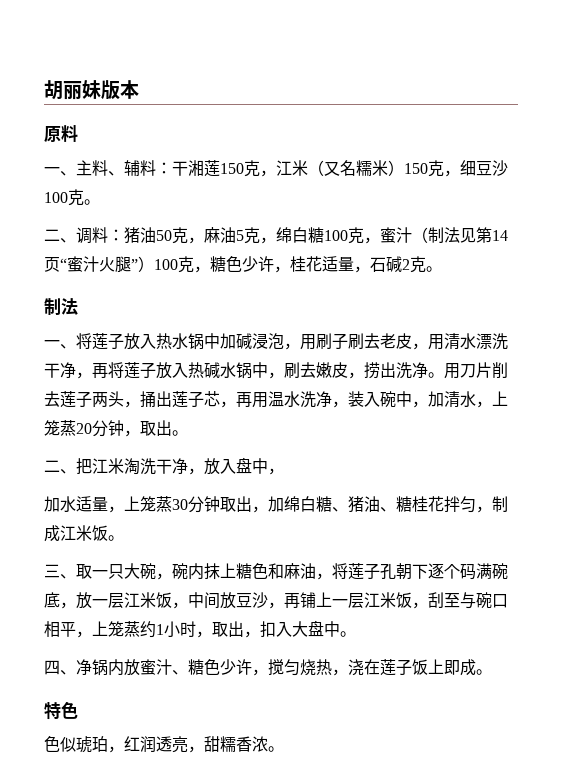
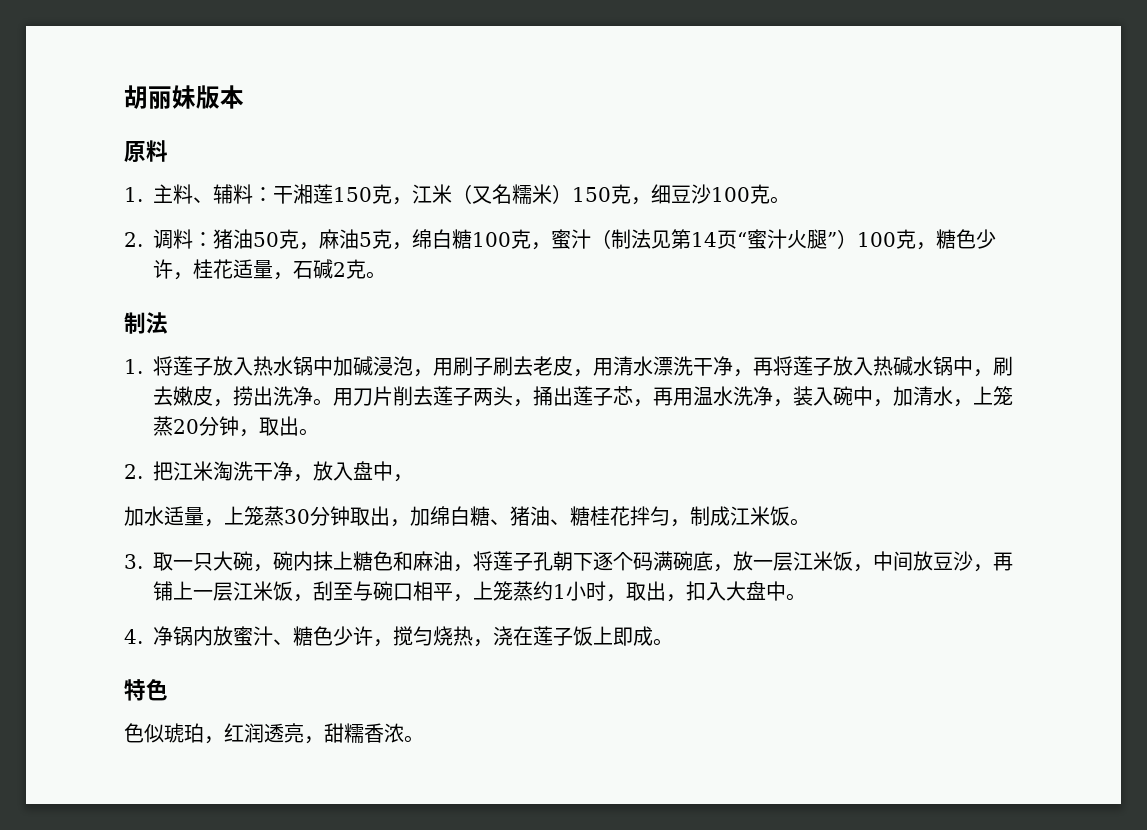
- 一、主料、辅料：干湘莲150克，江米（又名糯米）150克，细豆沙100克。
+ 1.主料、辅料：干湘莲150克，江米（又名糯米）150克，细豆沙100克。
- 二、调料：猪油50克，麻油5克，绵白糖100克，蜜汁（制法见第14页“蜜汁火腿”）100克，糖色少许，桂花适量，石碱2克。
+ 2.调料：猪油50克，麻油5克，绵白糖100克，蜜汁（制法见第14页“蜜汁火腿”）100克，糖色少许，桂花适量，石碱2克。
- 一、将莲子放入热水锅中加碱浸泡，用刷子刷去老皮，用清水漂洗干净，再将莲子放入热碱水锅中，刷去嫩皮，捞出洗净。
+ 1.将莲子放入热水锅中加碱浸泡，用刷子刷去老皮，用清水漂洗干净，再将莲子放入热碱水锅中，刷去嫩皮，捞出洗净。
- 二、把江米淘洗干净，放入盘中，
+ 2.把江米淘洗干净，放入盘中，
- 三、取一只大碗，碗内抹上糖色和麻油，将莲子孔朝下逐个码满碗底，放一层江米饭，中间放豆沙，再铺上一层江米饭，刮至与碗口相平，上笼蒸约1小时，取出，扣入大盘中。
+ 3.取一只大碗，碗内抹上糖色和麻油，将莲子孔朝下逐个码满碗底，放一层江米饭，中间放豆沙，再铺上一层江米饭，刮至与碗口相平，上笼蒸约1小时，取出，扣入大盘中。
- 四、净锅内放蜜汁、糖色少许，搅匀烧热，浇在莲子饭上即成。
+ 4.净锅内放蜜汁、糖色少许，搅匀烧热，浇在莲子饭上即成。

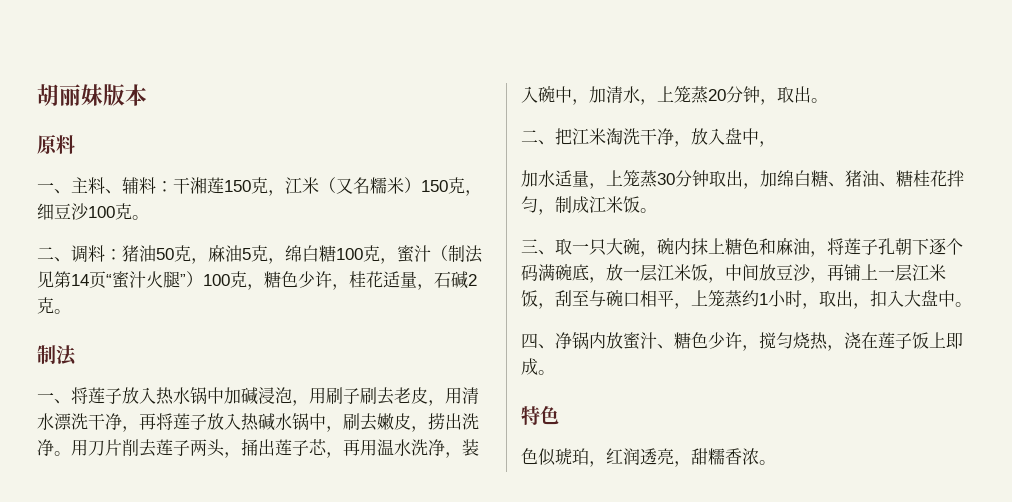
- 1.主料、辅料：干湘莲150克，江米（又名糯米）150克，细豆沙100克。
+ 一、主料、辅料：干湘莲150克，江米（又名糯米）150克，细豆沙100克。
- 2.调料：猪油50克，麻油5克，绵白糖100克，蜜汁（制法见第14页“蜜汁火腿”）100克，糖色少许，桂花适量，石碱2克。
+ 二、调料：猪油50克，麻油5克，绵白糖100克，蜜汁（制法见第14页“蜜汁火腿”）100克，糖色少许，桂花适量，石碱2克。
- 1.将莲子放入热水锅中加碱浸泡，用刷子刷去老皮，用清水漂洗干净，再将莲子放入热碱水锅中，刷去嫩皮，捞出洗净。
+ 一、将莲子放入热水锅中加碱浸泡，用刷子刷去老皮，用清水漂洗干净，再将莲子放入热碱水锅中，刷去嫩皮，捞出洗净。
- 2.把江米淘洗干净，放入盘中，
+ 二、把江米淘洗干净，放入盘中，
- 3.取一只大碗，碗内抹上糖色和麻油，将莲子孔朝下逐个码满碗底，放一层江米饭，中间放豆沙，再铺上一层江米饭，刮至与碗口相平，上笼蒸约1小时，取出，扣入大盘中。
+ 三、取一只大碗，碗内抹上糖色和麻油，将莲子孔朝下逐个码满碗底，放一层江米饭，中间放豆沙，再铺上一层江米饭，刮至与碗口相平，上笼蒸约1小时，取出，扣入大盘中。
- 4.净锅内放蜜汁、糖色少许，搅匀烧热，浇在莲子饭上即成。
+ 四、净锅内放蜜汁、糖色少许，搅匀烧热，浇在莲子饭上即成。

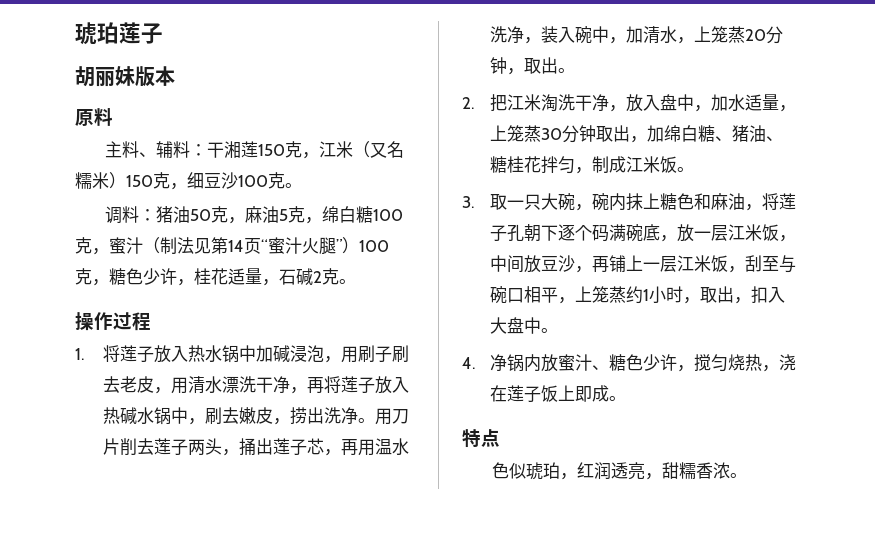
+ 琥珀莲子
- 一、主料、辅料：干湘莲150克，江米（又名糯米）150克，细豆沙100克。
+ 主料、辅料：干湘莲150克，江米（又名糯米）150克，细豆沙100克。
- 二、调料：猪油50克，麻油5克，绵白糖100克，蜜汁（制法见第14页“蜜汁火腿”）100克，糖色少许，桂花适量，石碱2克。
- 制法
- 一、将莲子放入热水锅中加碱浸泡，用刷子刷去老皮，用清水漂洗干净，再将莲子放入热碱水锅中，刷去嫩皮，捞出洗净。
+ 调料：猪油50克，麻油5克，绵白糖100克，蜜汁（制法见第14页“蜜汁火腿”）100克，糖色少许，桂花适量，石碱2克。
+ 操作过程
+ 1.将莲子放入热水锅中加碱浸泡，用刷子刷去老皮，用清水漂洗干净，再将莲子放入热碱水锅中，刷去嫩皮，捞出洗净。
- 二、把江米淘洗干净，放入盘中，
- 加水适量，上笼蒸30分钟取出，加绵白糖、猪油、糖桂花拌匀，制成江米饭。
+ 2.把江米淘洗干净，放入盘中，加水适量，上笼蒸30分钟取出，加绵白糖、猪油、糖桂花拌匀，制成江米饭。
- 三、取一只大碗，碗内抹上糖色和麻油，将莲子孔朝下逐个码满碗底，放一层江米饭，中间放豆沙，再铺上一层江米饭，刮至与碗口相平，上笼蒸约1小时，取出，扣入大盘中。
+ 3.取一只大碗，碗内抹上糖色和麻油，将莲子孔朝下逐个码满碗底，放一层江米饭，中间放豆沙，再铺上一层江米饭，刮至与碗口相平，上笼蒸约1小时，取出，扣入大盘中。
- 四、净锅内放蜜汁、糖色少许，搅匀烧热，浇在莲子饭上即成。
+ 4.净锅内放蜜汁、糖色少许，搅匀烧热，浇在莲子饭上即成。
- 特色
+ 特点

